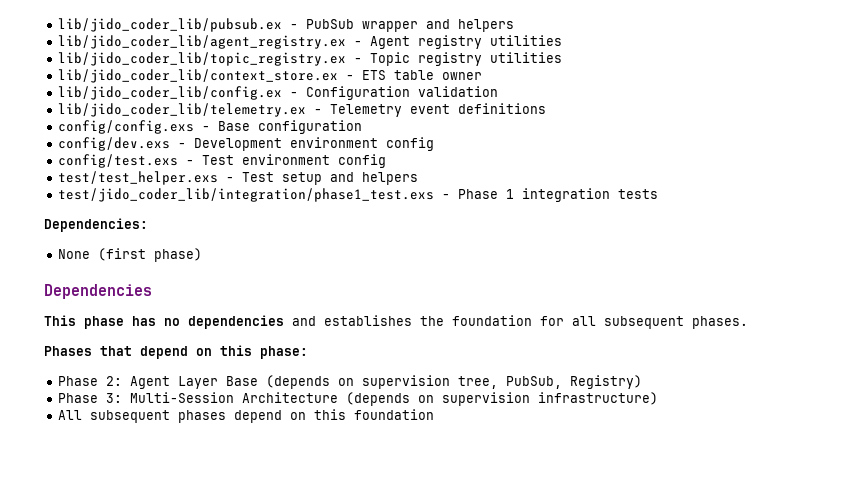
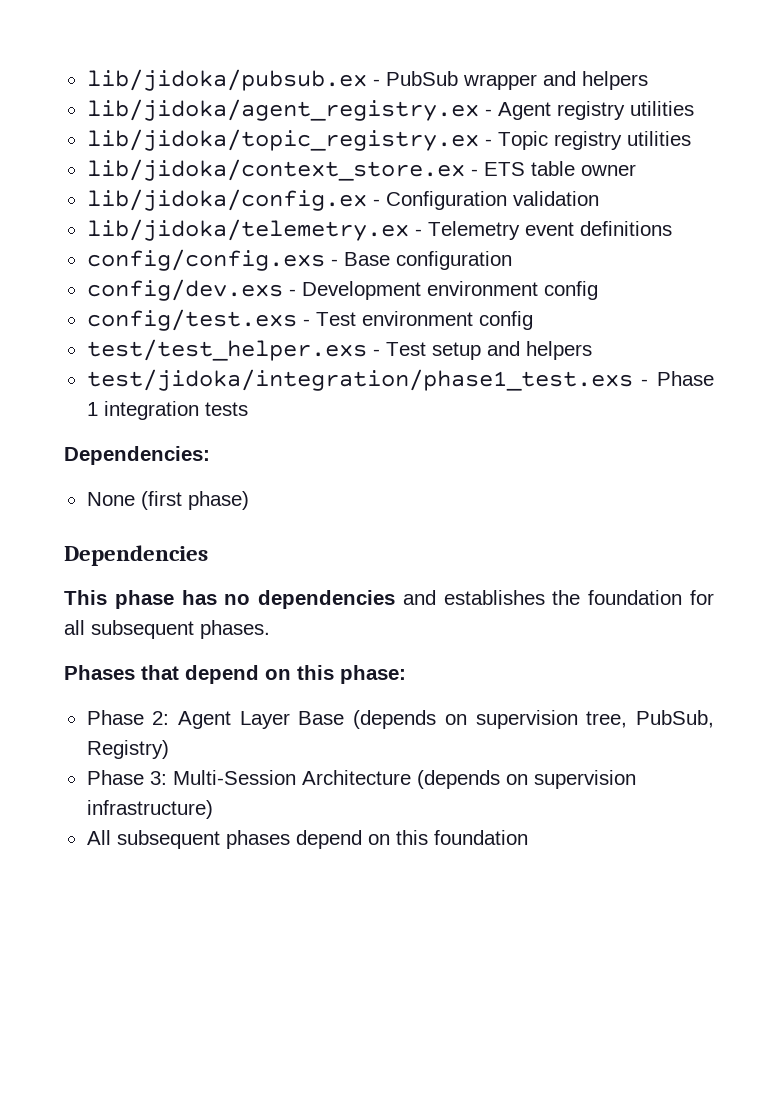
- lib/jido_coder_lib/pubsub.ex - PubSub wrapper and helpers
+ lib/jidoka/pubsub.ex - PubSub wrapper and helpers
- lib/jido_coder_lib/agent_registry.ex - Agent registry utilities
+ lib/jidoka/agent_registry.ex - Agent registry utilities
- lib/jido_coder_lib/topic_registry.ex - Topic registry utilities
+ lib/jidoka/topic_registry.ex - Topic registry utilities
- lib/jido_coder_lib/context_store.ex - ETS table owner
+ lib/jidoka/context_store.ex - ETS table owner
- lib/jido_coder_lib/config.ex - Configuration validation
+ lib/jidoka/config.ex - Configuration validation
- lib/jido_coder_lib/telemetry.ex - Telemetry event definitions
+ lib/jidoka/telemetry.ex - Telemetry event definitions
- test/jido_coder_lib/integration/phase1_test.exs - Phase 1 integration tests
+ test/jidoka/integration/phase1_test.exs - Phase 1 integration tests

